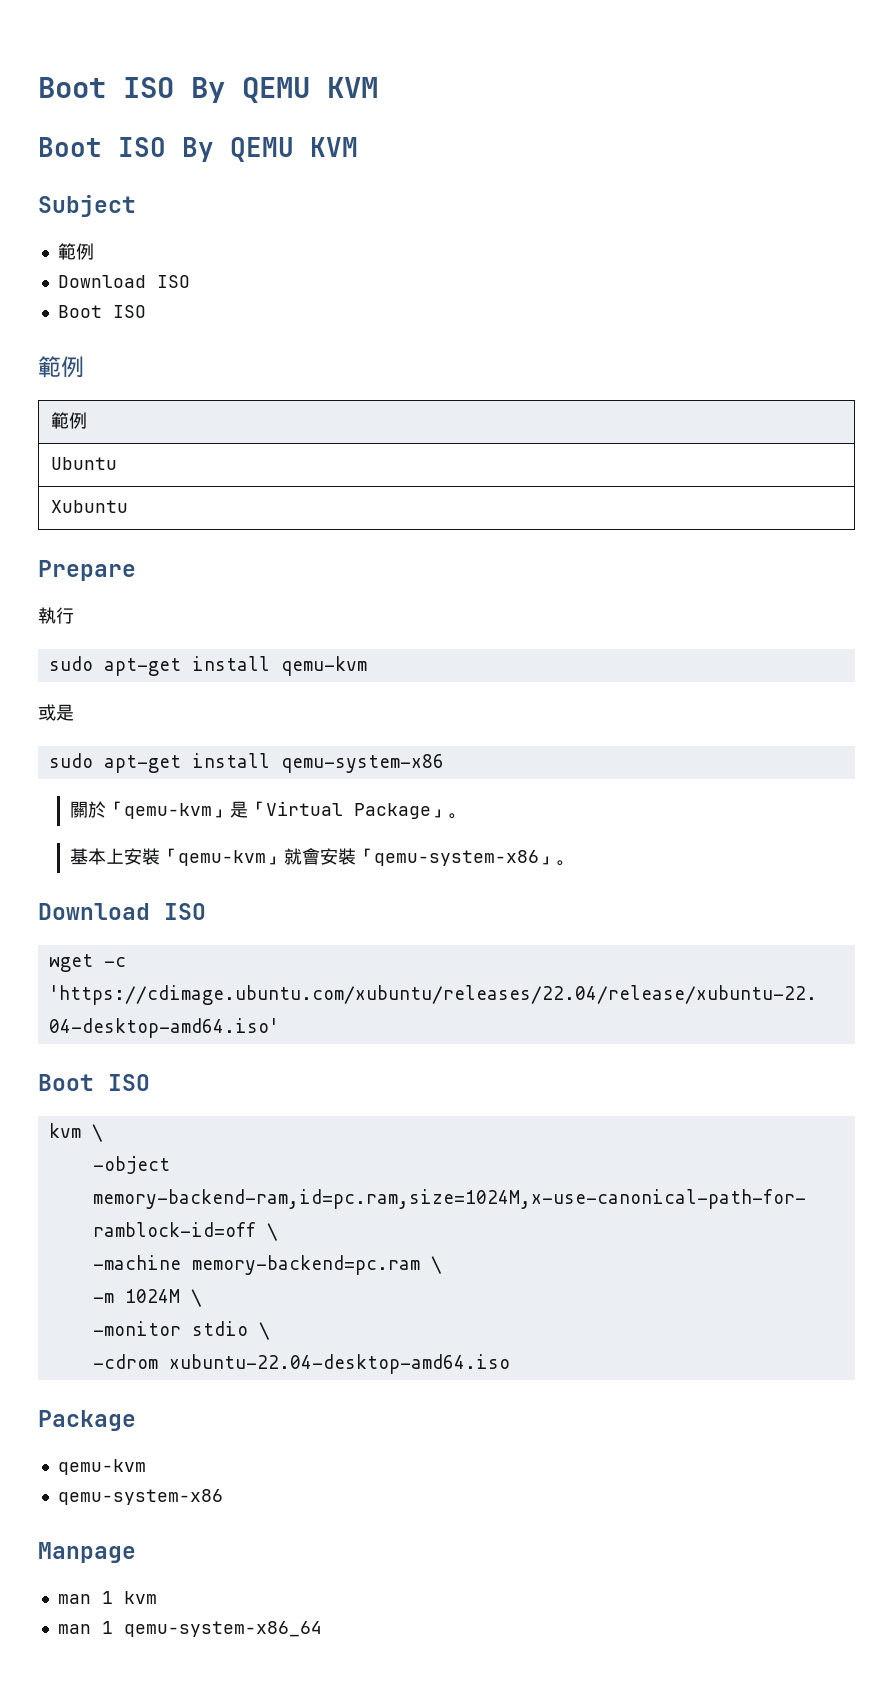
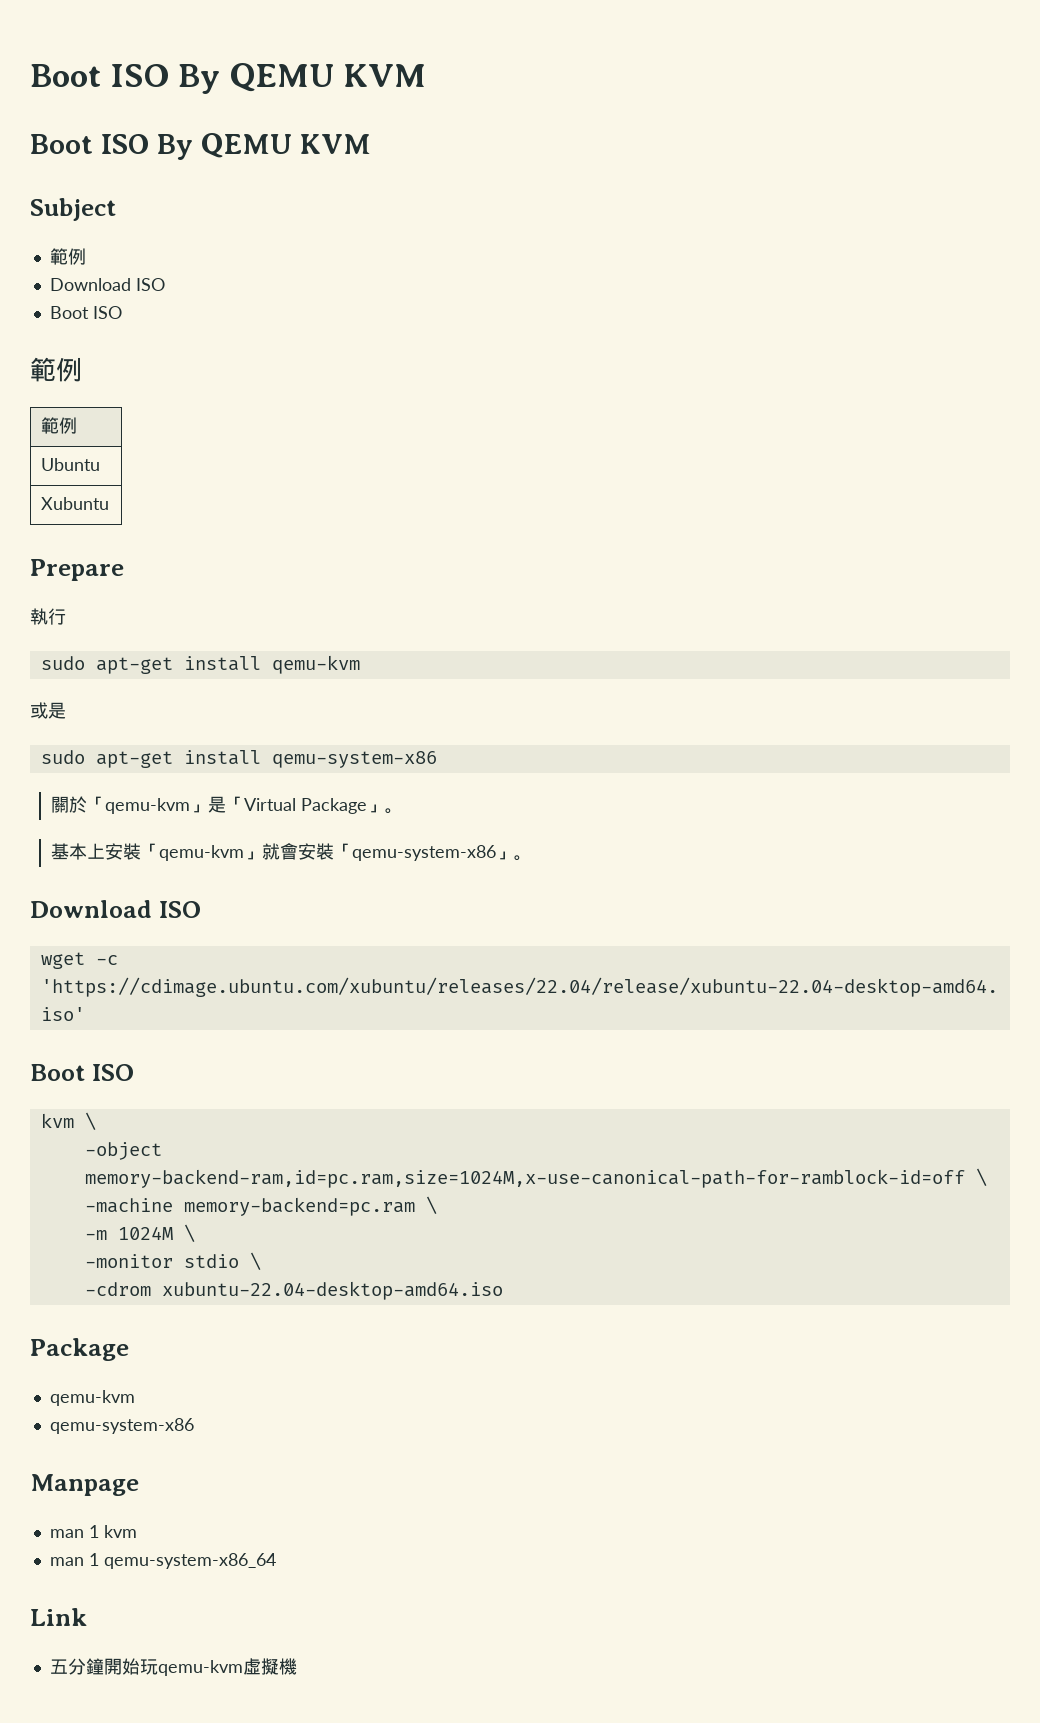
+ Link
+ 五分鐘開始玩qemu-kvm虛擬機

